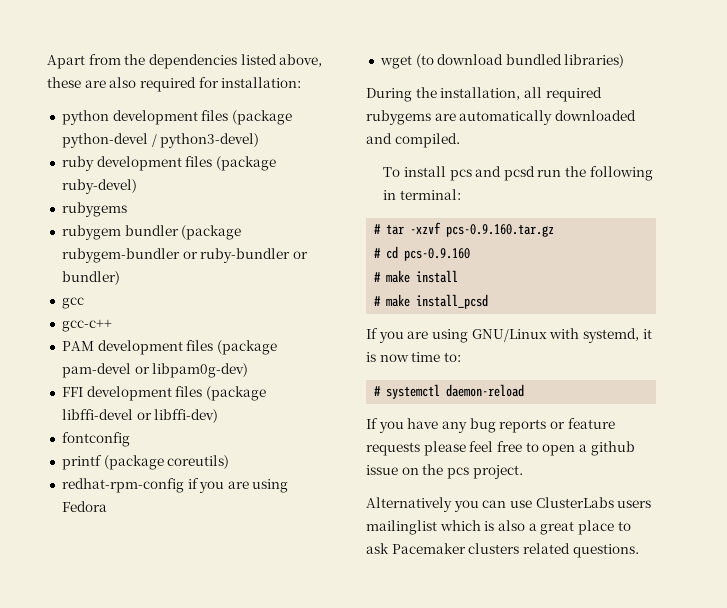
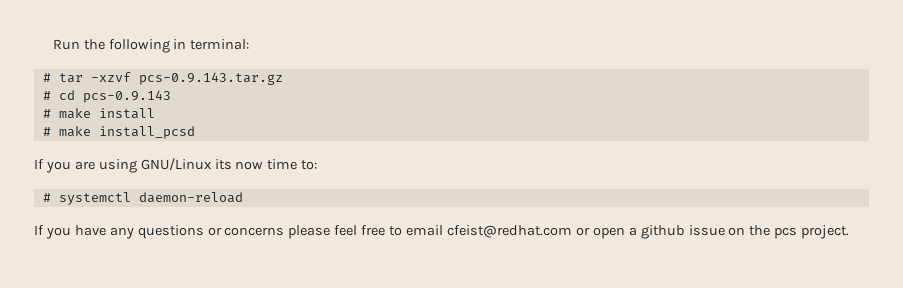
- Apart from the dependencies listed above, these are also required for installation:
- python development files (package python-devel / python3-devel)
- ruby development files (package ruby-devel)
- rubygems
- rubygem bundler (package rubygem-bundler or ruby-bundler or bundler)
- gcc
- gcc-c++
- PAM development files (package pam-devel or libpam0g-dev)
- FFI development files (package libffi-devel or libffi-dev)
- fontconfig
- printf (package coreutils)
- redhat-rpm-config if you are using Fedora
- wget (to download bundled libraries)
- During the installation, all required rubygems are automatically downloaded and compiled.
- To install pcs and pcsd run the following in terminal:
+ Run the following in terminal:
- # tar -xzvf pcs-0.9.160.tar.gz
+ # tar -xzvf pcs-0.9.143.tar.gz
- # cd pcs-0.9.160
+ # cd pcs-0.9.143
- If you are using GNU/Linux with systemd, it is now time to:
+ If you are using GNU/Linux its now time to:
- If you have any bug reports or feature requests please feel free to open a github issue on the pcs project.
+ If you have any questions or concerns please feel free to email cfeist@redhat.com or open a github issue on the pcs project.
- Alternatively you can use ClusterLabs users mailinglist which is also a great place to ask Pacemaker clusters related questions.

